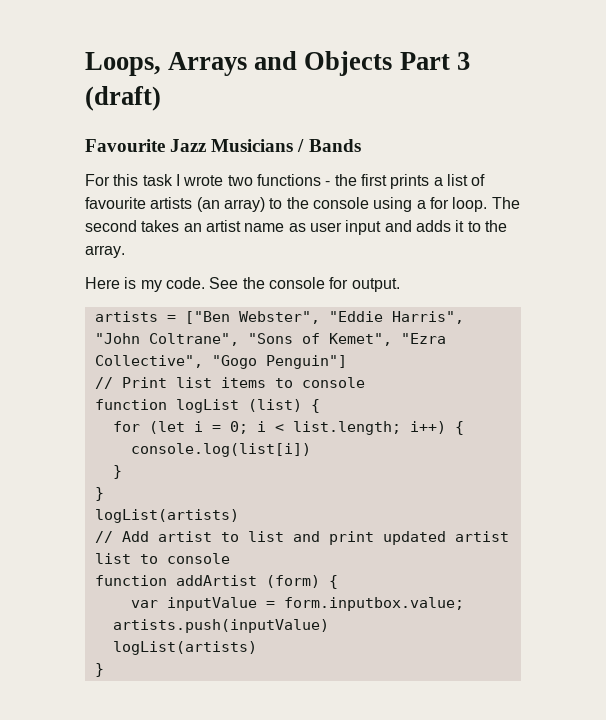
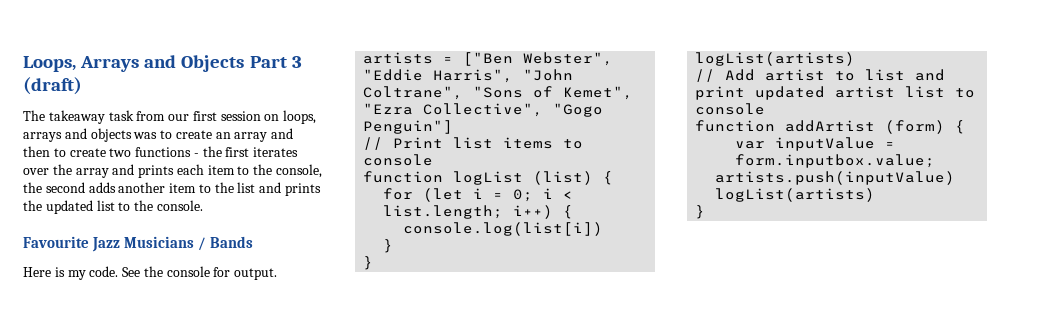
+ The takeaway task from our first session on loops, arrays and objects was to create an array and then to create two functions - the first iterates over the array and prints each item to the console, the second adds another item to the list and prints the updated list to the console.
- For this task I wrote two functions - the first prints a list of favourite artists (an array) to the console using a for loop. The second takes an artist name as user input and adds it to the array.

